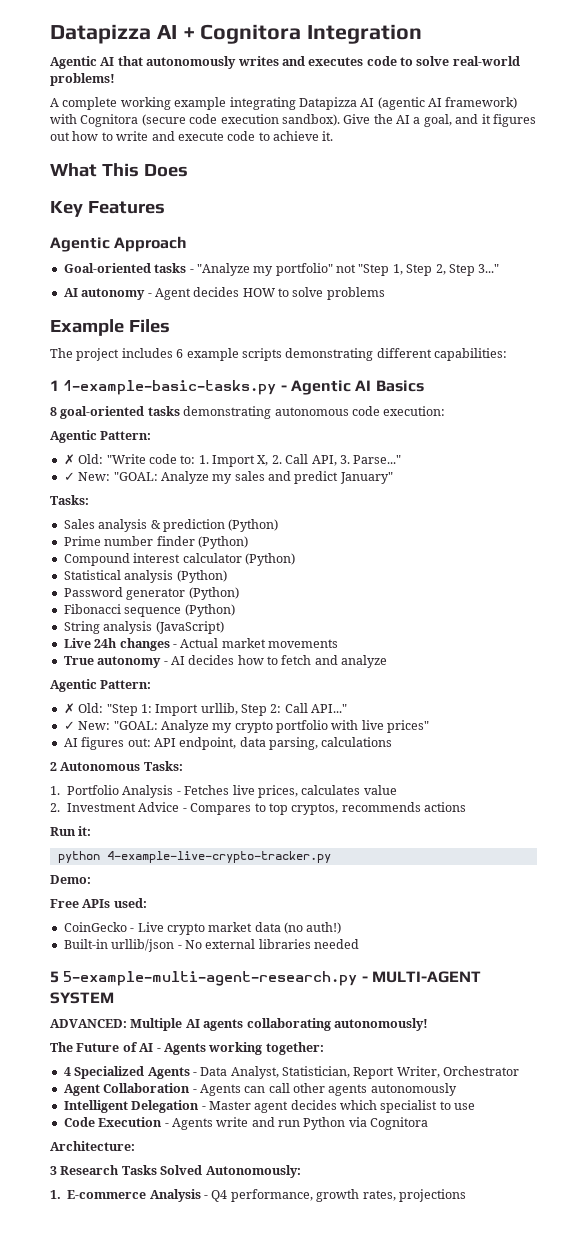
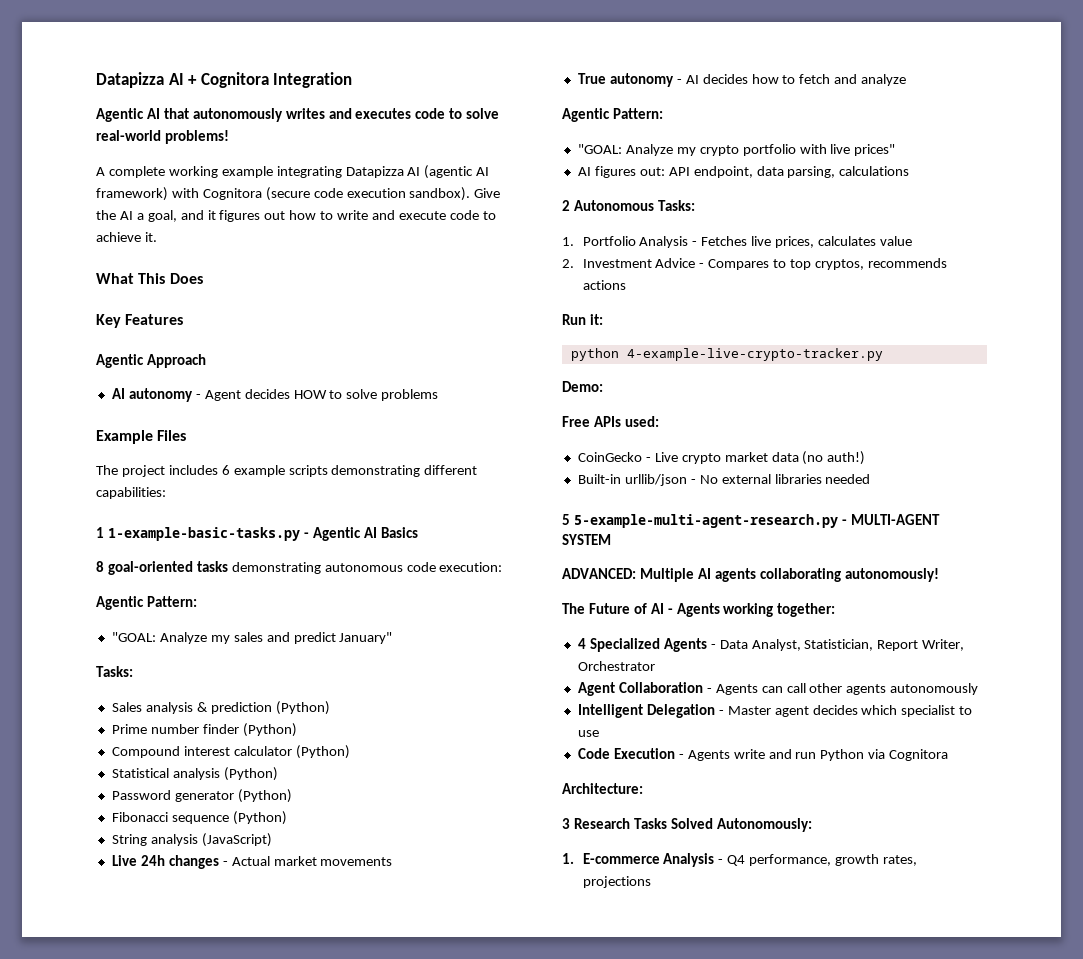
- Goal-oriented tasks - "Analyze my portfolio" not "Step 1, Step 2, Step 3..."
- ✗ Old: "Write code to: 1. Import X, 2. Call API, 3. Parse..."
- ✓ New: "GOAL: Analyze my sales and predict January"
+ "GOAL: Analyze my sales and predict January"
- ✗ Old: "Step 1: Import urllib, Step 2: Call API..."
- ✓ New: "GOAL: Analyze my crypto portfolio with live prices"
+ "GOAL: Analyze my crypto portfolio with live prices"

